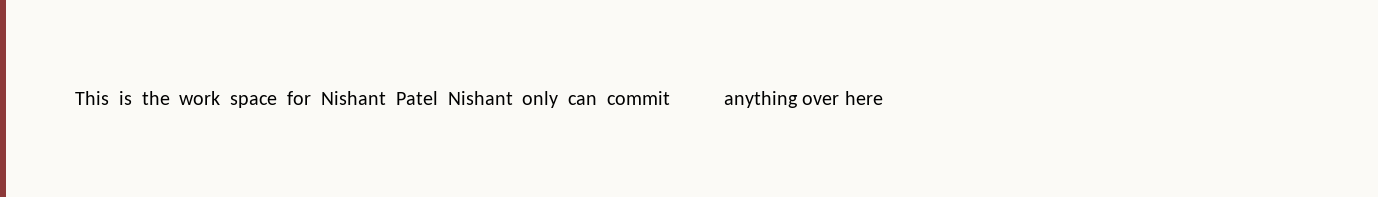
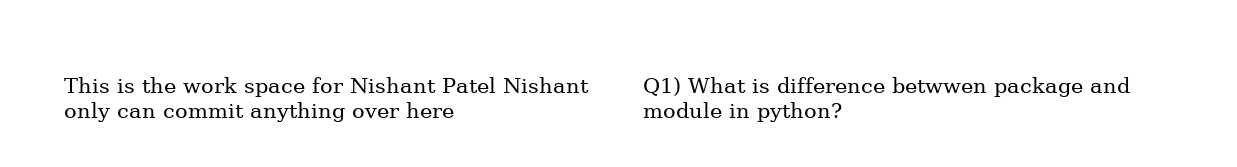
+ Q1) What is difference betwwen package and module in python?

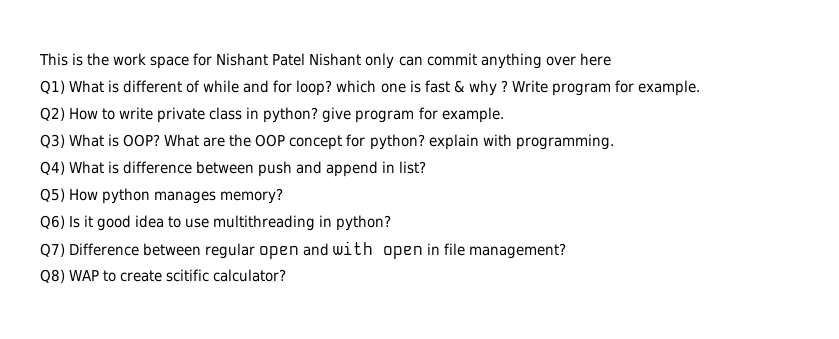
- Q1) What is difference betwwen package and module in python?
+ Q1) What is different of while and for loop? which one is fast & why ? Write program for example.
+ Q2) How to write private class in python? give program for example.
+ Q3) What is OOP? What are the OOP concept for python? explain with programming.
+ Q4) What is difference between push and append in list?
+ Q5) How python manages memory?
+ Q6) Is it good idea to use multithreading in python?
+ Q7) Difference between regular open and with open in file management?
+ Q8) WAP to create scitific calculator?

